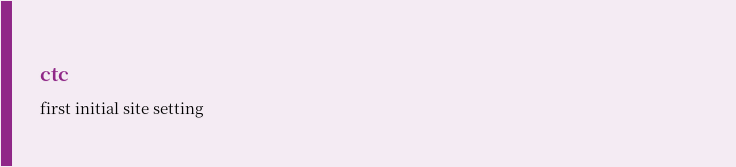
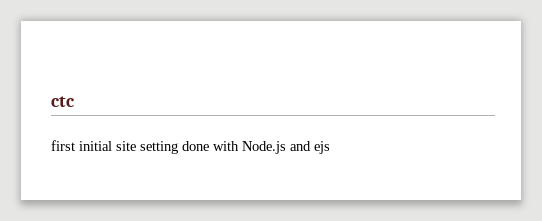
- first initial site setting
+ first initial site setting done with Node.js and ejs

